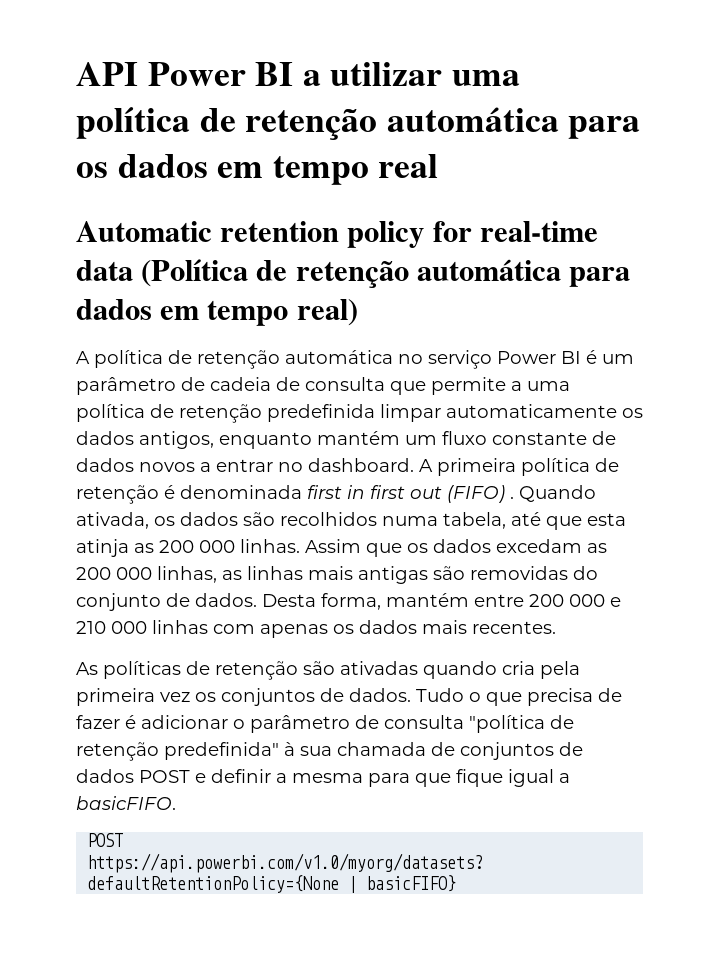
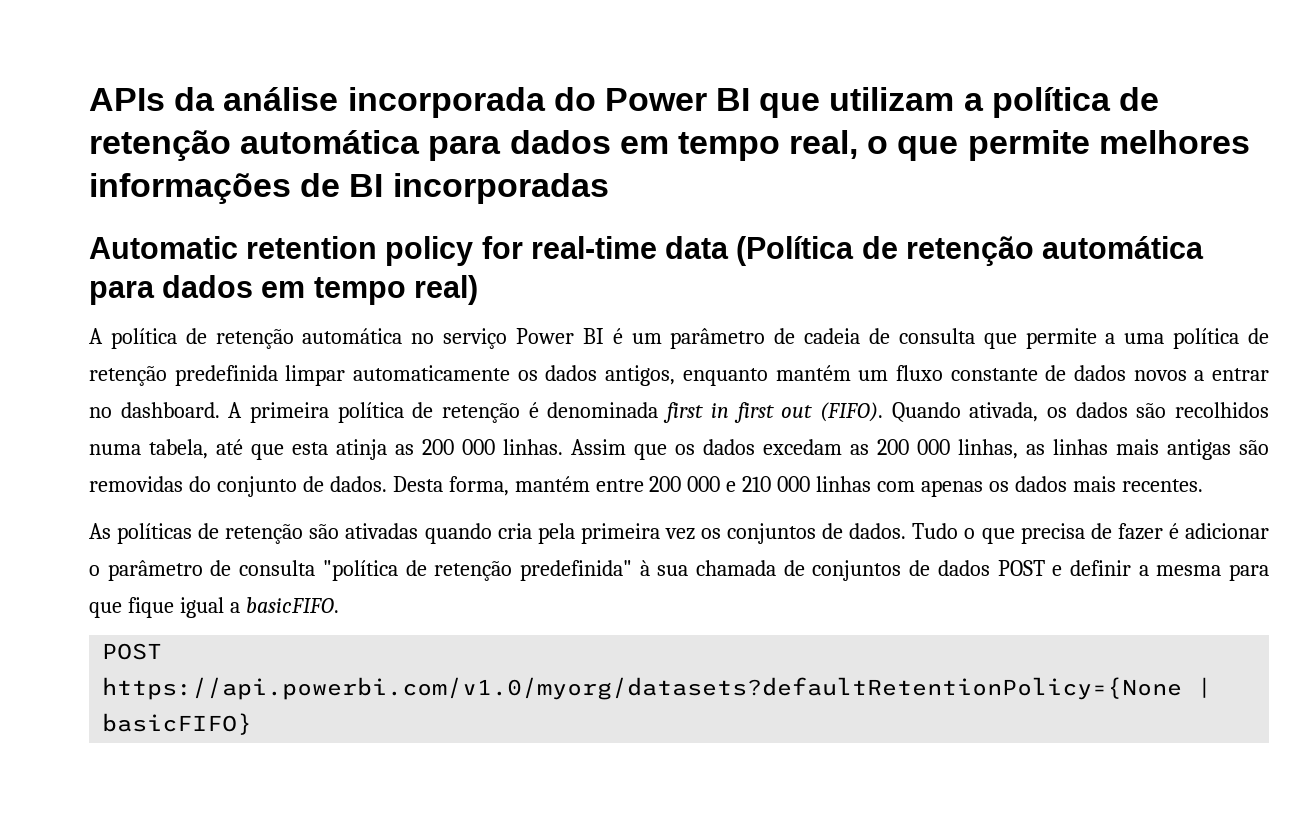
- API Power BI a utilizar uma política de retenção automática para os dados em tempo real
+ APIs da análise incorporada do Power BI que utilizam a política de retenção automática para dados em tempo real, o que permite melhores informações de BI incorporadas
- A primeira política de retenção é denominada first in first out (FIFO) .
+ A primeira política de retenção é denominada first in first out (FIFO).

